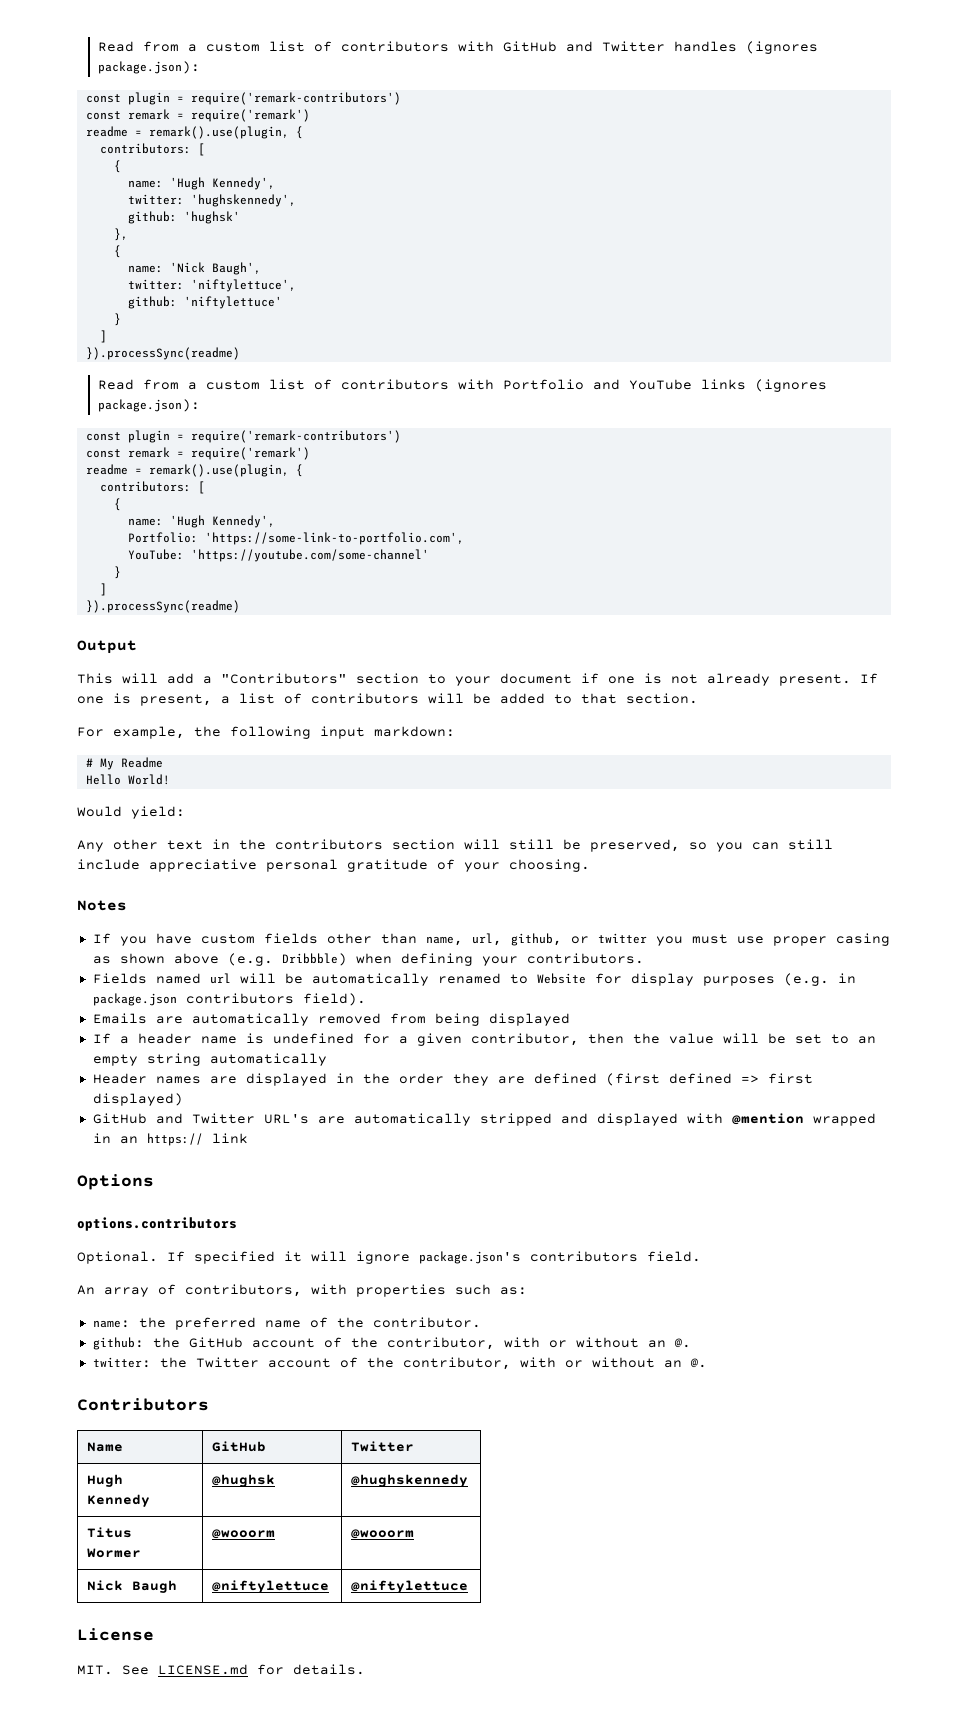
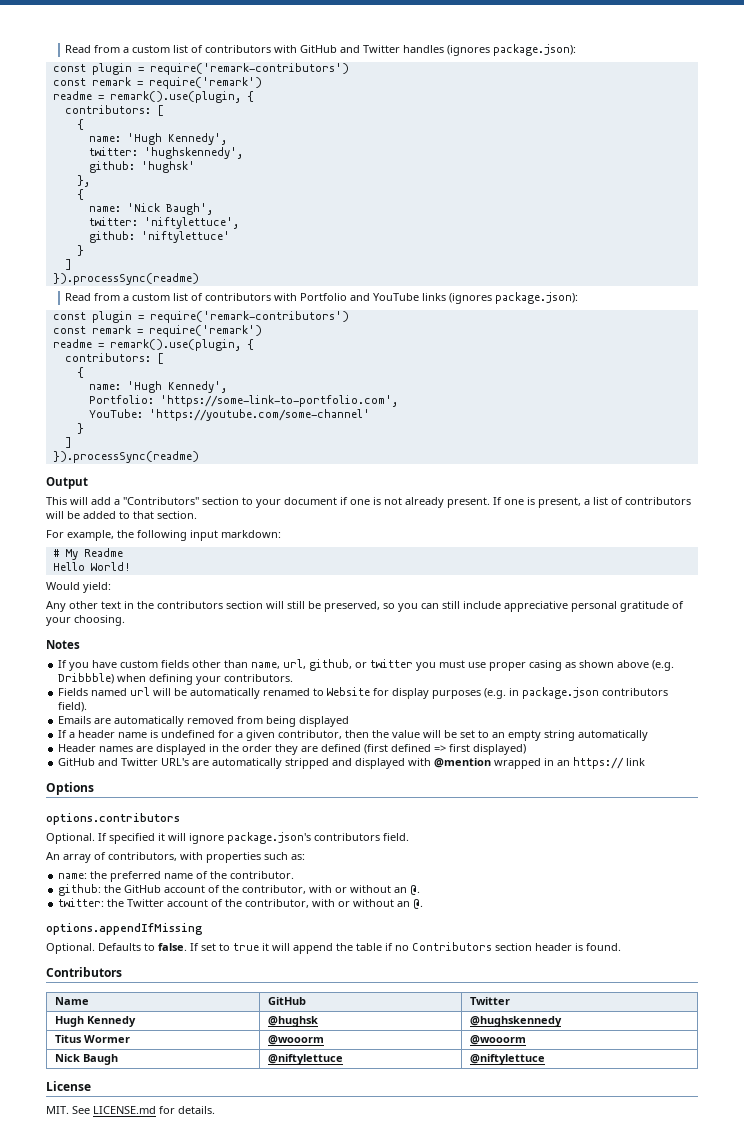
+ options.appendIfMissing
+ Optional. Defaults to false. If set to true it will append the table if no Contributors section header is found.

